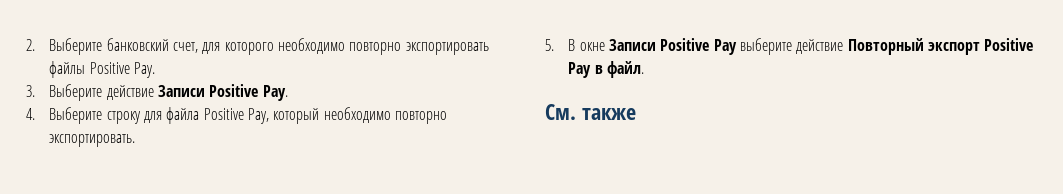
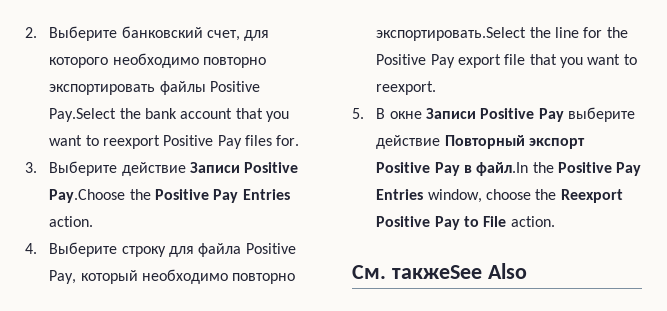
- 2. Выберите банковский счет, для которого необходимо повторно экспортировать файлы Positive Pay.
+ 2. Выберите банковский счет, для которого необходимо повторно экспортировать файлы Positive Pay.Select the bank account that you want to reexport Positive Pay files for.
- 3. Выберите действие Записи Positive Pay.
+ 3. Выберите действие Записи Positive Pay.Choose the Positive Pay Entries action.
- 4. Выберите строку для файла Positive Pay, который необходимо повторно экспортировать.
+ 4. Выберите строку для файла Positive Pay, который необходимо повторно экспортировать.Select the line for the Positive Pay export file that you want to reexport.
- 5. В окне Записи Positive Pay выберите действие Повторный экспорт Positive Pay в файл.
+ 5. В окне Записи Positive Pay выберите действие Повторный экспорт Positive Pay в файл.In the Positive Pay Entries window, choose the Reexport Positive Pay to File action.
- См. также
+ См. такжеSee Also

